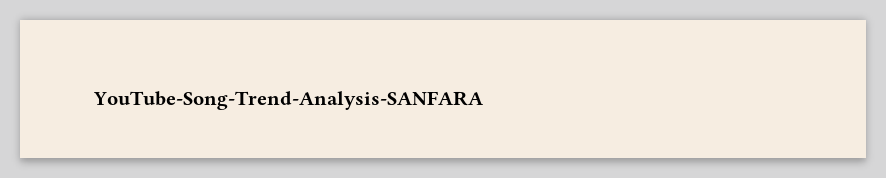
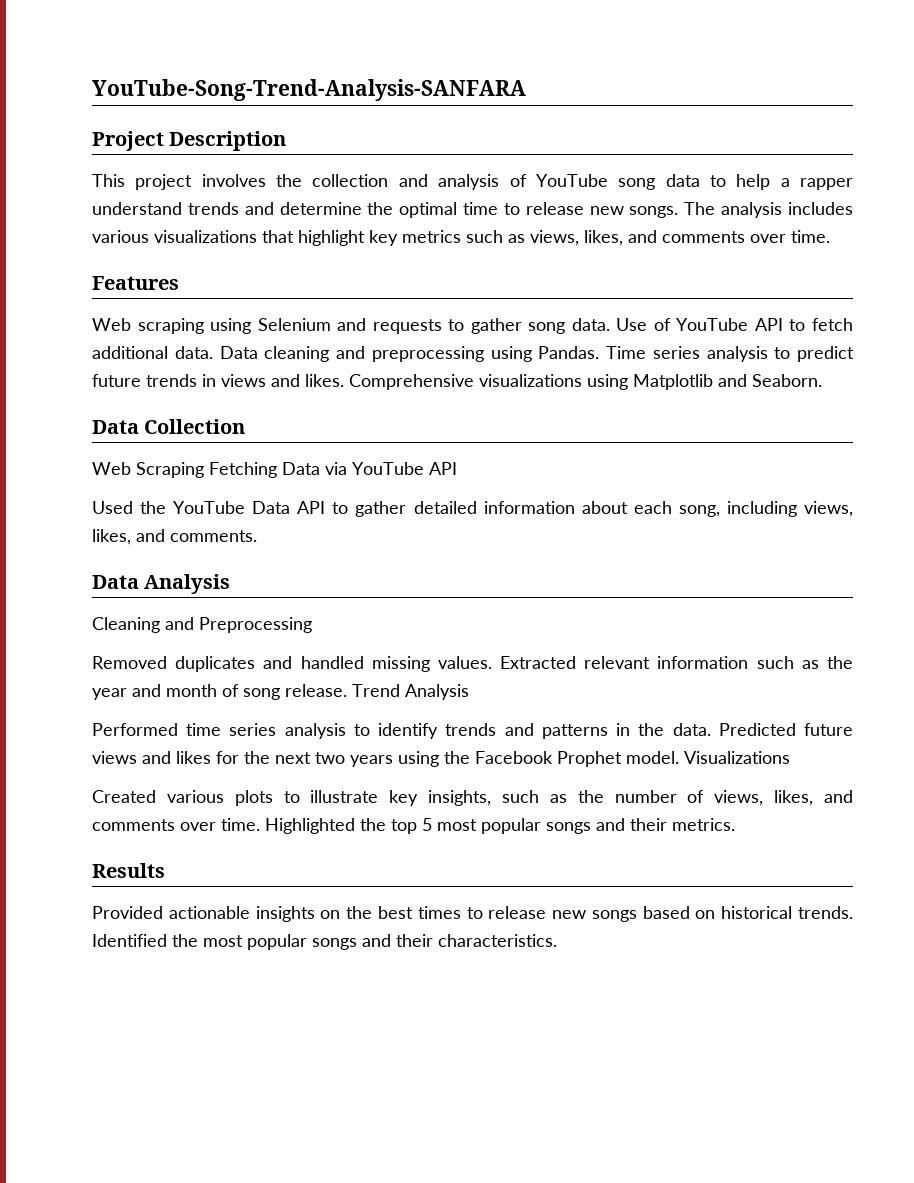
+ Project Description
+ This project involves the collection and analysis of YouTube song data to help a rapper understand trends and determine the optimal time to release new songs. The analysis includes various visualizations that highlight key metrics such as views, likes, and comments over time.
+ Features
+ Web scraping using Selenium and requests to gather song data. Use of YouTube API to fetch additional data. Data cleaning and preprocessing using Pandas. Time series analysis to predict future trends in views and likes. Comprehensive visualizations using Matplotlib and Seaborn.
+ Data Collection
+ Web Scraping Fetching Data via YouTube API
+ Used the YouTube Data API to gather detailed information about each song, including views, likes, and comments.
+ Data Analysis
+ Cleaning and Preprocessing
+ Removed duplicates and handled missing values. Extracted relevant information such as the year and month of song release. Trend Analysis
+ Performed time series analysis to identify trends and patterns in the data. Predicted future views and likes for the next two years using the Facebook Prophet model. Visualizations
+ Created various plots to illustrate key insights, such as the number of views, likes, and comments over time. Highlighted the top 5 most popular songs and their metrics.
+ Results
+ Provided actionable insights on the best times to release new songs based on historical trends. Identified the most popular songs and their characteristics.

